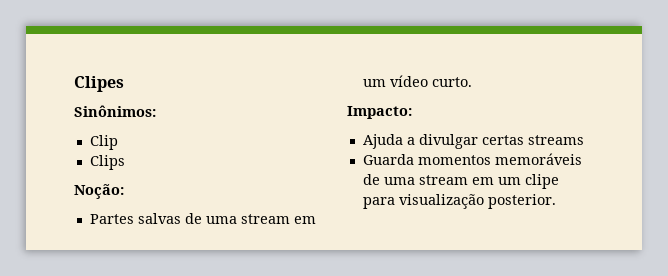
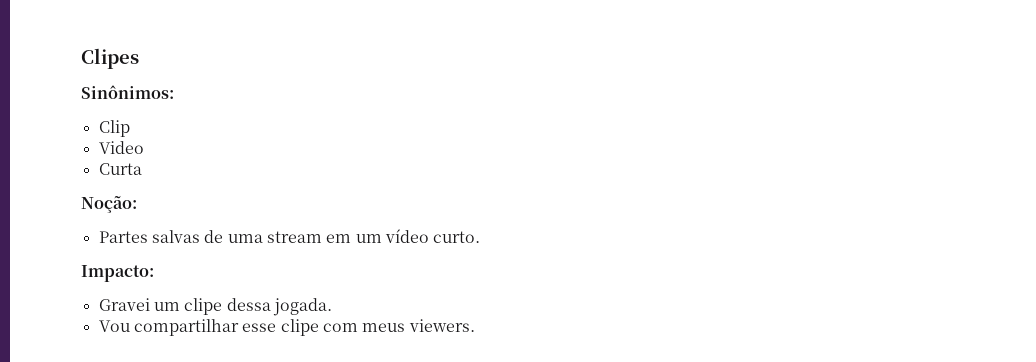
- Clips
+ Video
+ Curta
- Ajuda a divulgar certas streams
- Guarda momentos memoráveis de uma stream em um clipe para visualização posterior.
+ Gravei um clipe dessa jogada.
+ Vou compartilhar esse clipe com meus viewers.

